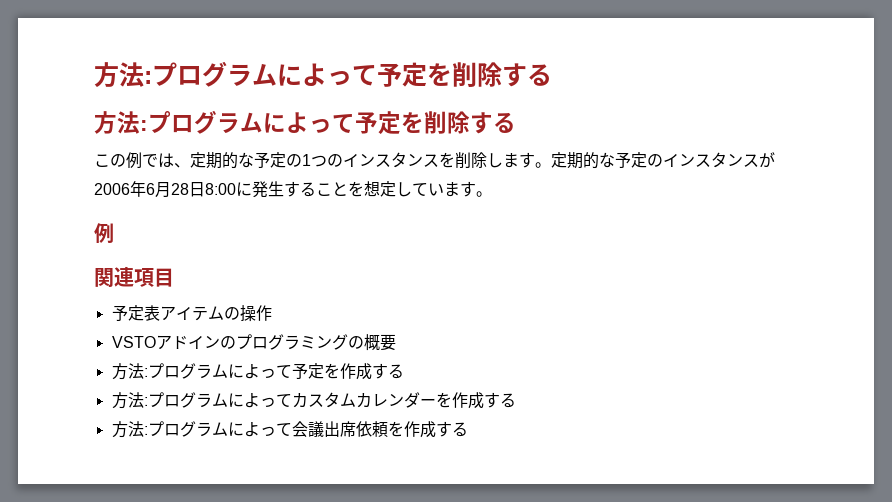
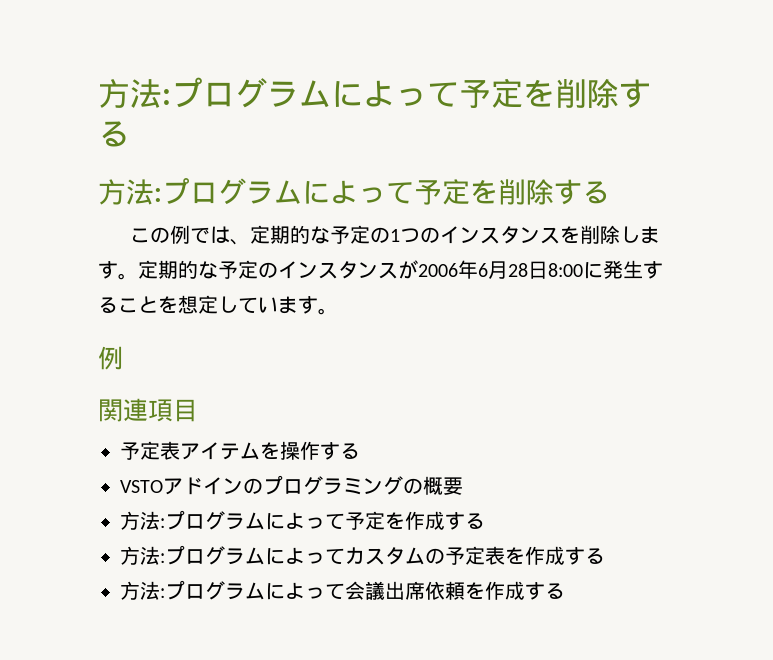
- 予定表アイテムの操作
+ 予定表アイテムを操作する
- 方法:プログラムによってカスタムカレンダーを作成する
+ 方法:プログラムによってカスタムの予定表を作成する

